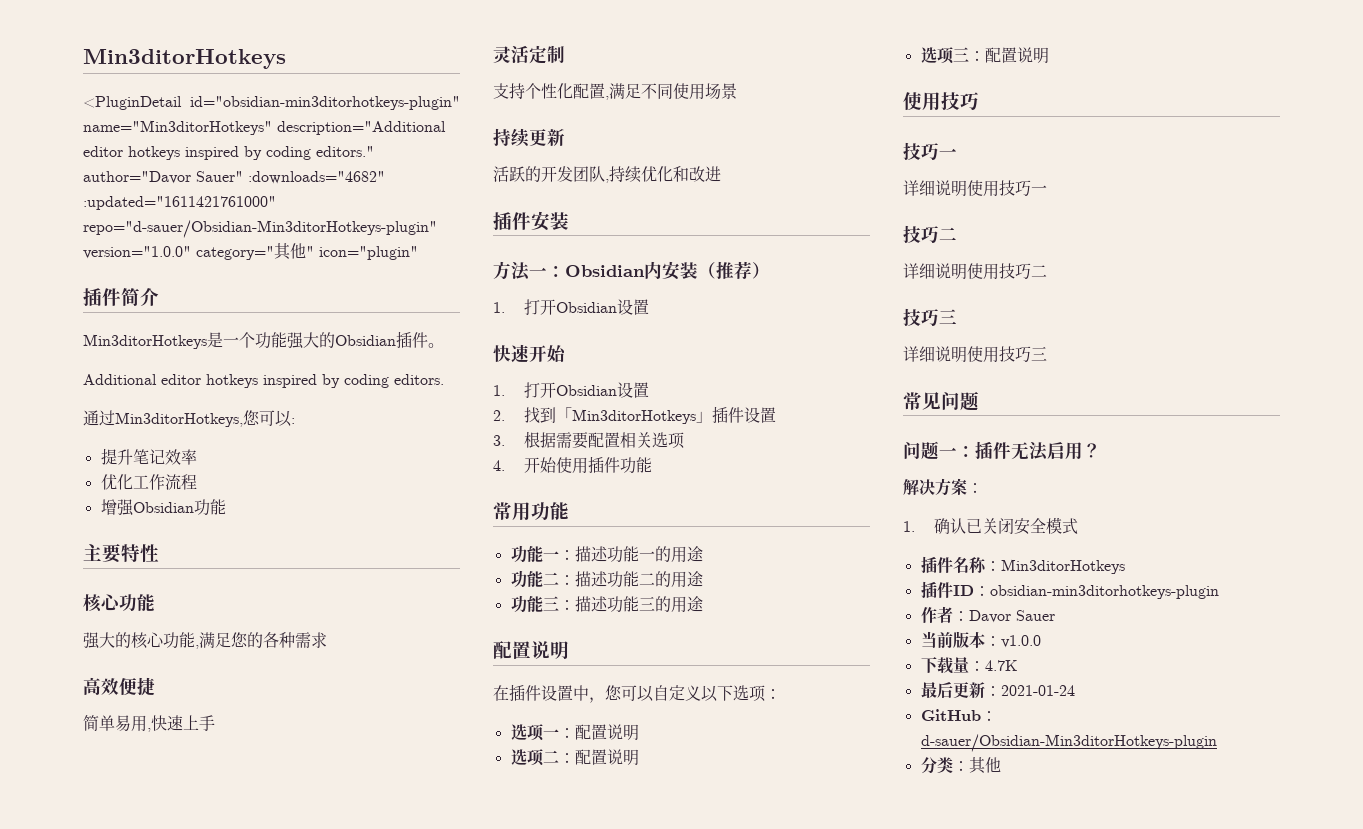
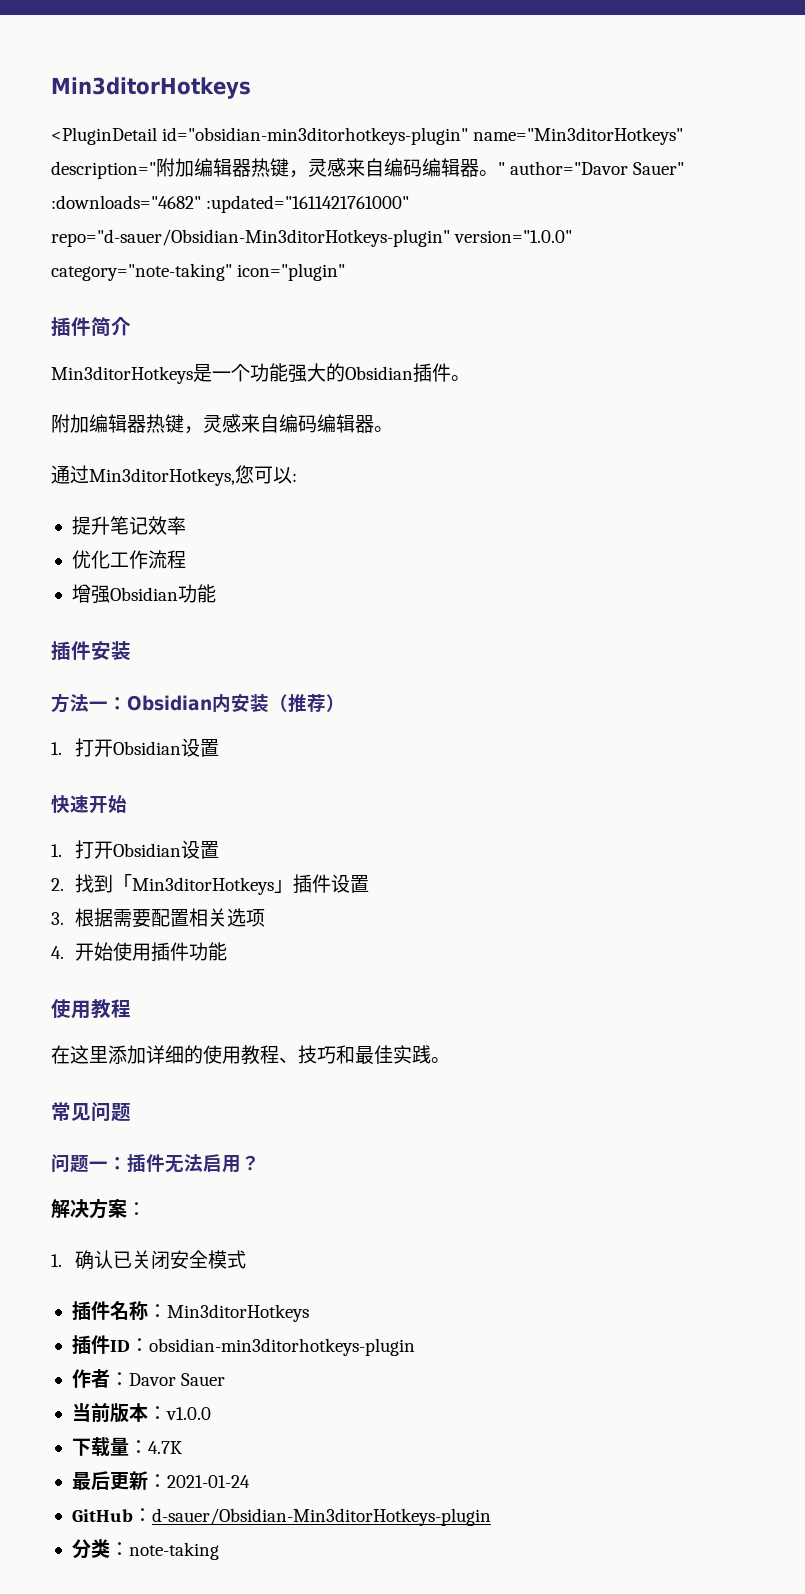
- <PluginDetail id="obsidian-min3ditorhotkeys-plugin" name="Min3ditorHotkeys" description="Additional editor hotkeys inspired by coding editors." author="Davor Sauer" :downloads="4682" :updated="1611421761000" repo="d-sauer/Obsidian-Min3ditorHotkeys-plugin" version="1.0.0" category="其他" icon="plugin"
+ <PluginDetail id="obsidian-min3ditorhotkeys-plugin" name="Min3ditorHotkeys" description="附加编辑器热键，灵感来自编码编辑器。" author="Davor Sauer" :downloads="4682" :updated="1611421761000" repo="d-sauer/Obsidian-Min3ditorHotkeys-plugin" version="1.0.0" category="note-taking" icon="plugin"
  Min3ditorHotkeys是一个功能强大的Obsidian插件。
- Additional editor hotkeys inspired by coding editors.
+ 附加编辑器热键，灵感来自编码编辑器。
- 主要特性
- 核心功能
- 强大的核心功能,满足您的各种需求
- 高效便捷
- 简单易用,快速上手
- 灵活定制
- 支持个性化配置,满足不同使用场景
- 持续更新
- 活跃的开发团队,持续优化和改进
  4.开始使用插件功能
- 常用功能
- 功能一：描述功能一的用途
- 功能二：描述功能二的用途
- 功能三：描述功能三的用途
- 配置说明
- 在插件设置中，您可以自定义以下选项：
- 选项一：配置说明
- 选项二：配置说明
- 选项三：配置说明
- 使用技巧
- 技巧一
- 详细说明使用技巧一
- 技巧二
- 详细说明使用技巧二
- 技巧三
- 详细说明使用技巧三
+ 使用教程
+ 在这里添加详细的使用教程、技巧和最佳实践。
- 分类：其他
+ 分类：note-taking

